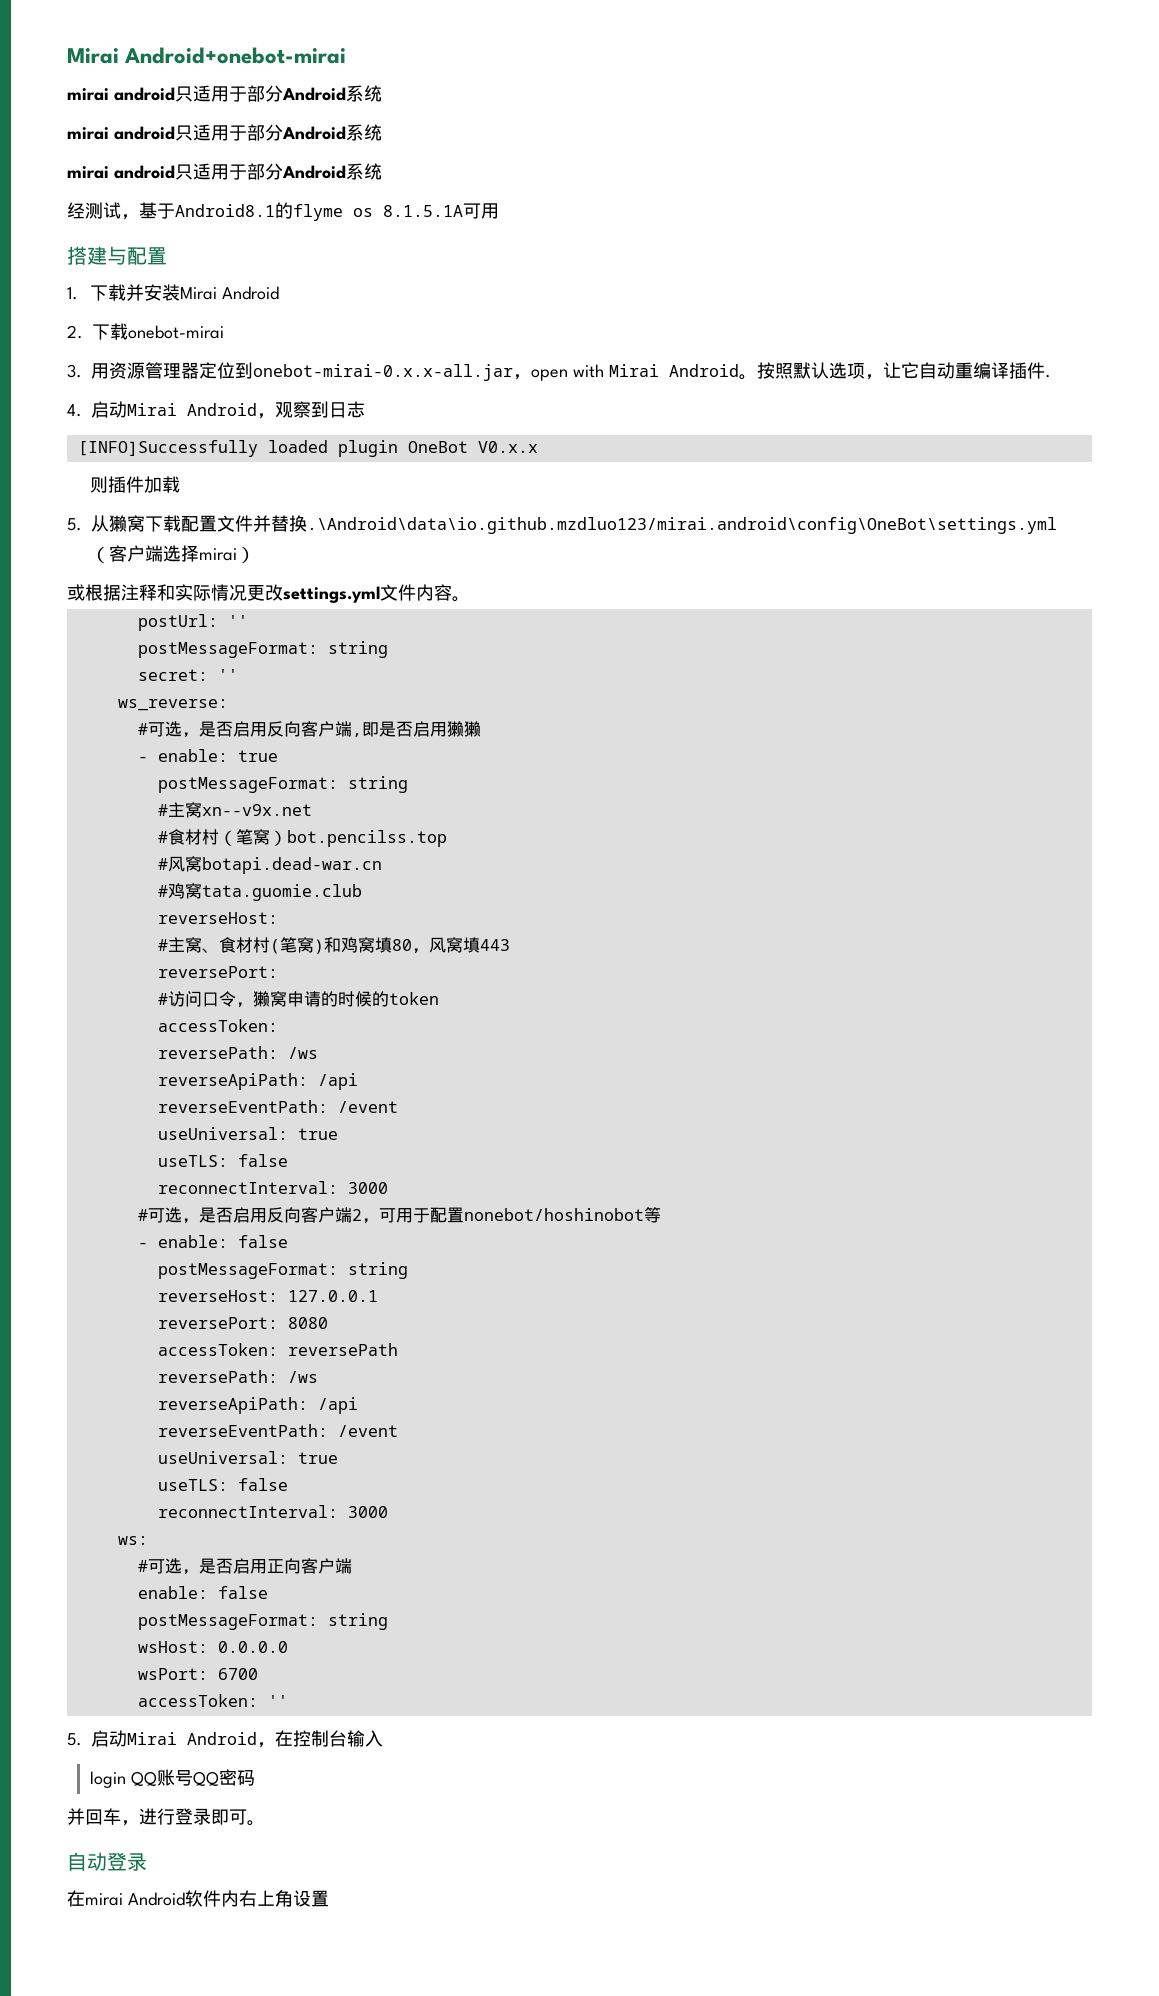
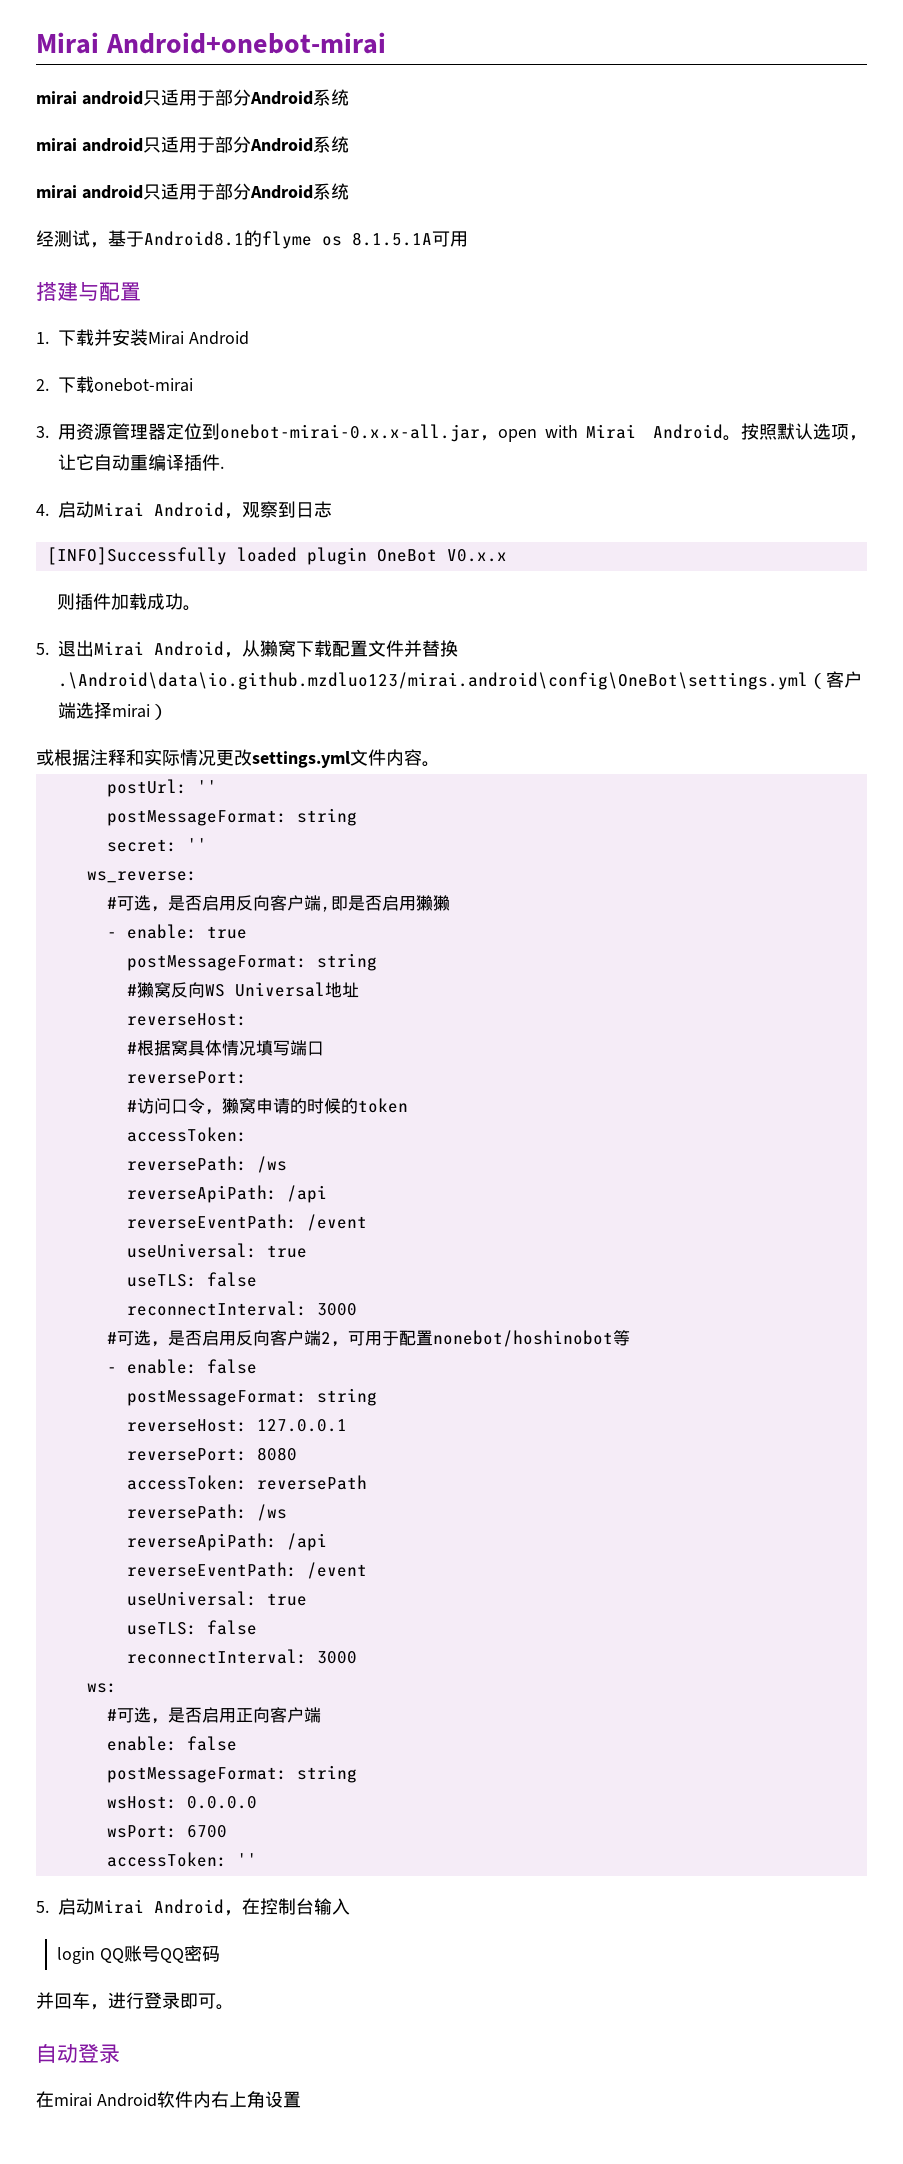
- 则插件加载
- 5.从獭窝下载配置文件并替换.\Android\data\io.github.mzdluo123/mirai.android\config\OneBot\settings.yml（客户端选择mirai）
+ 则插件加载成功。
+ 5.退出Mirai Android，从獭窝下载配置文件并替换.\Android\data\io.github.mzdluo123/mirai.android\config\OneBot\settings.yml（客户端选择mirai）
- #主窝xn--v9x.net
- #食材村（笔窝）bot.pencilss.top
- #风窝botapi.dead-war.cn
- #鸡窝tata.guomie.club
+ #獭窝反向WS Universal地址
  reverseHost:
- #主窝、食材村(笔窝)和鸡窝填80，风窝填443
+ #根据窝具体情况填写端口

